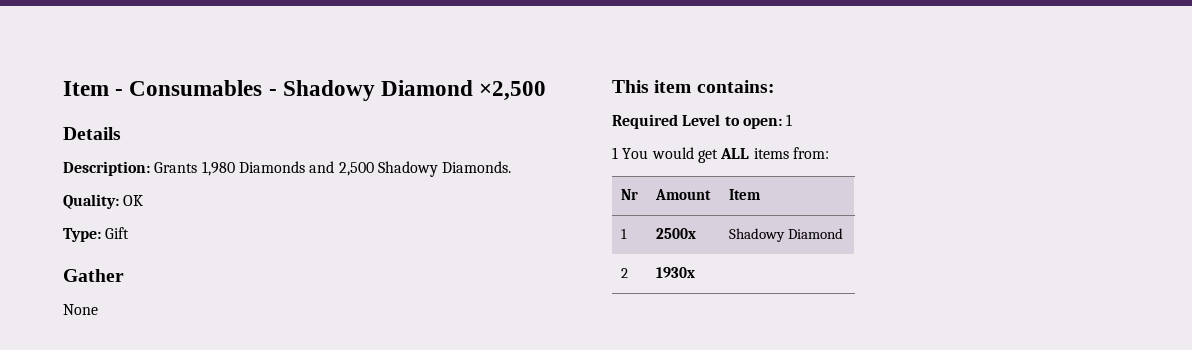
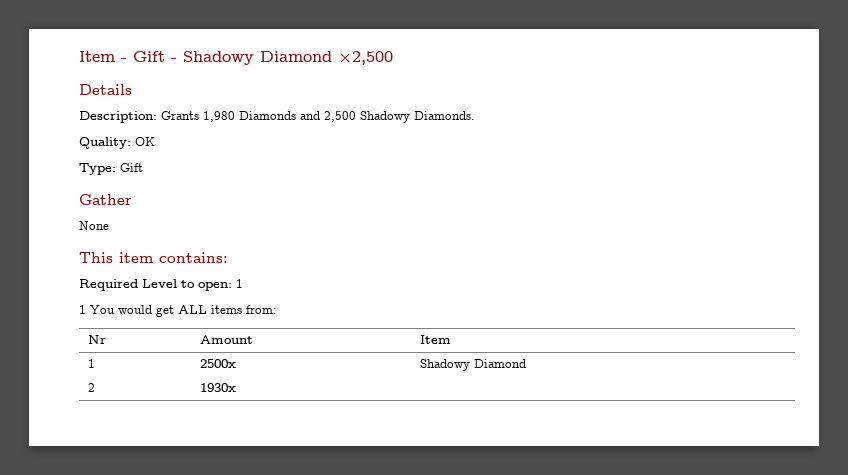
- Item - Consumables - Shadowy Diamond ×2,500
+ Item - Gift - Shadowy Diamond ×2,500

